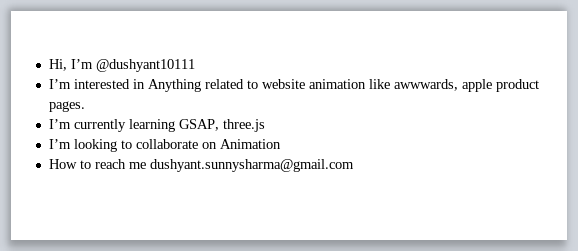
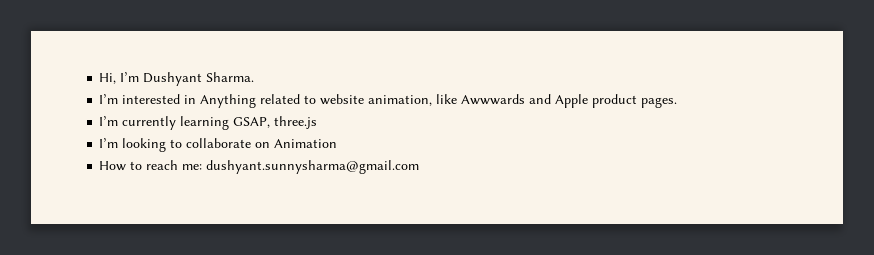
- Hi, I’m @dushyant10111
+ Hi, I’m Dushyant Sharma.
- I’m interested in Anything related to website animation like awwwards, apple product pages.
+ I’m interested in Anything related to website animation, like Awwwards and Apple product pages.
- How to reach me dushyant.sunnysharma@gmail.com
+ How to reach me: dushyant.sunnysharma@gmail.com

